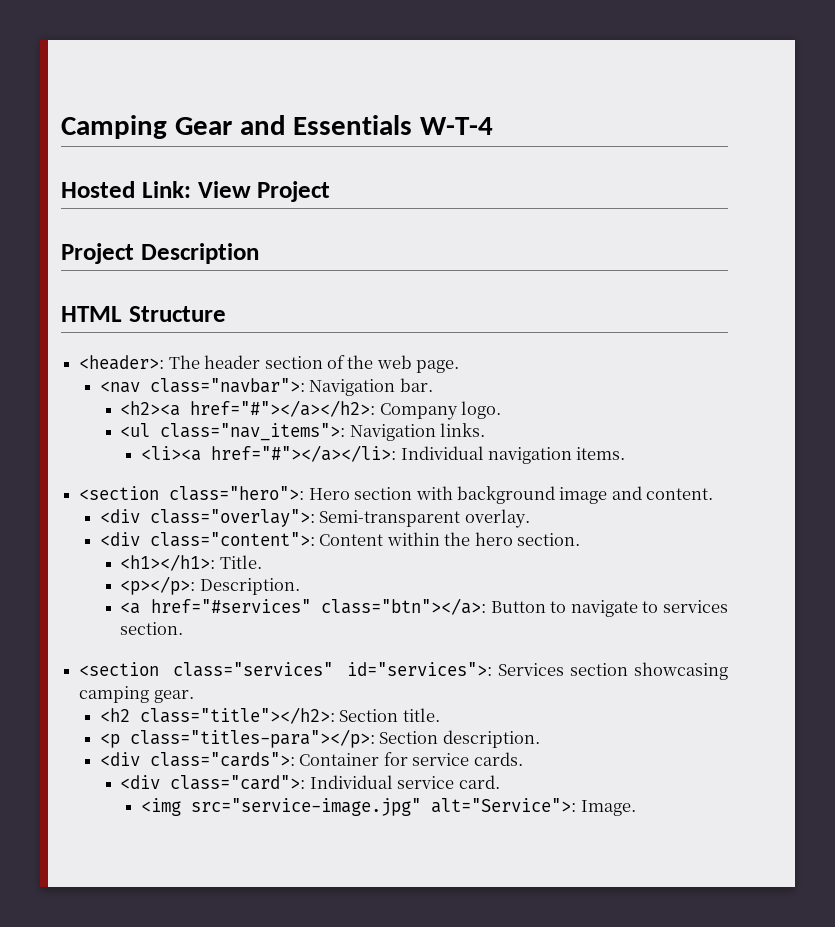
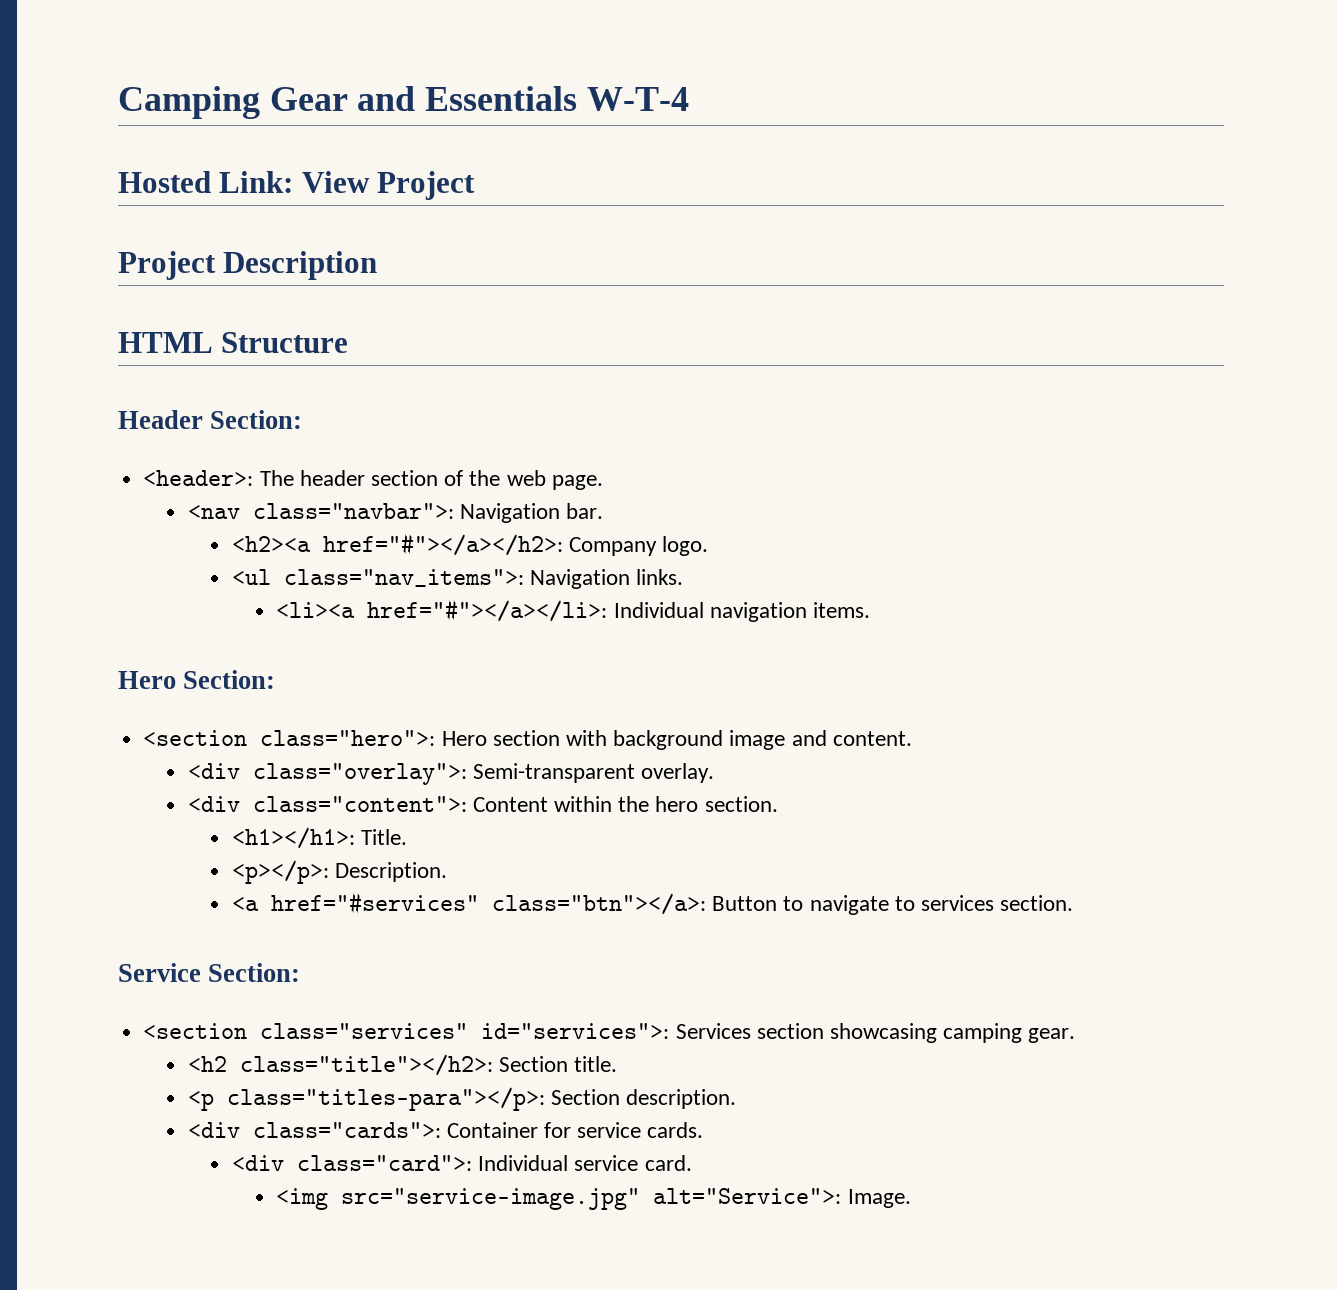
+ Header Section:
+ Hero Section:
+ Service Section:

